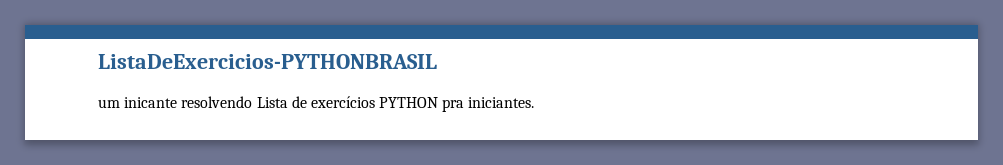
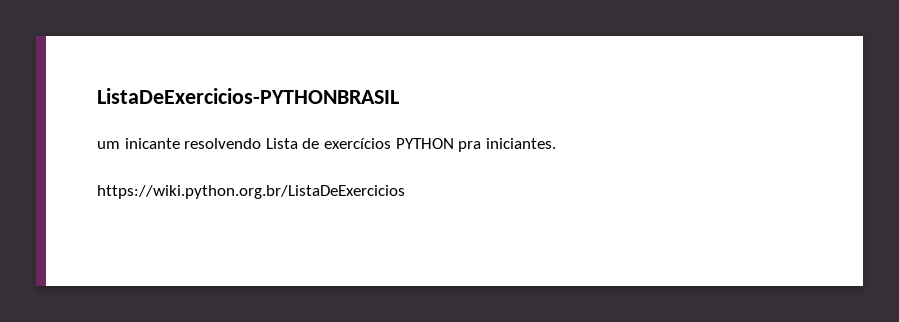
+ https://wiki.python.org.br/ListaDeExercicios

